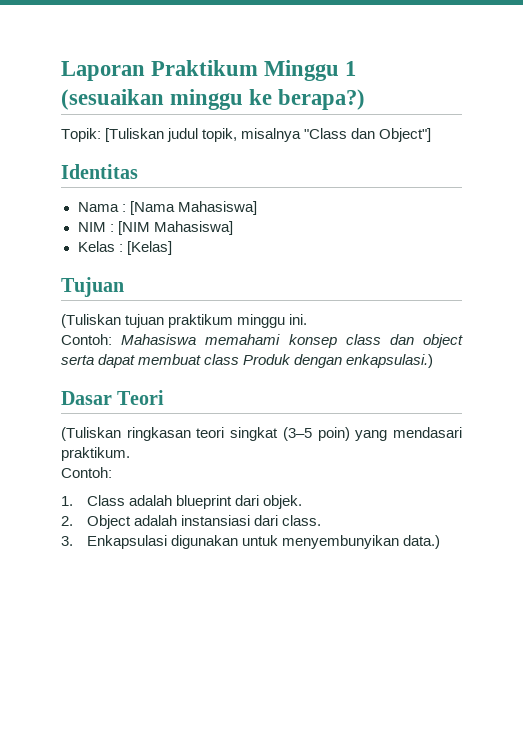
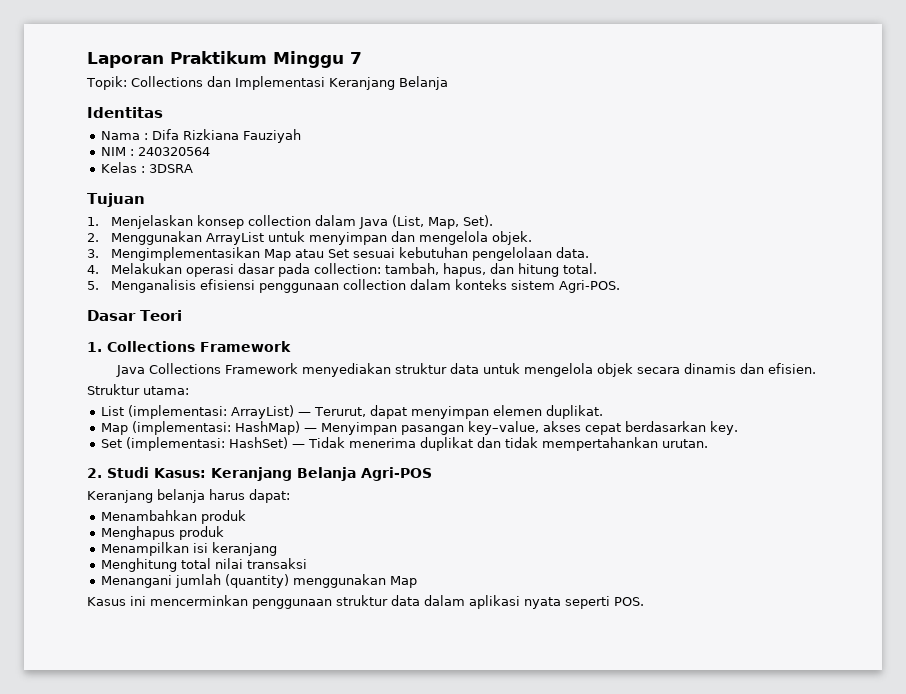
- Laporan Praktikum Minggu 1 (sesuaikan minggu ke berapa?)
- Topik: [Tuliskan judul topik, misalnya "Class dan Object"]
+ Laporan Praktikum Minggu 7
+ Topik: Collections dan Implementasi Keranjang Belanja
- Nama : [Nama Mahasiswa]
+ Nama : Difa Rizkiana Fauziyah
- NIM : [NIM Mahasiswa]
+ NIM : 240320564
- Kelas : [Kelas]
+ Kelas : 3DSRA
- (Tuliskan tujuan praktikum minggu ini.
- Contoh: Mahasiswa memahami konsep class dan object serta dapat membuat class Produk dengan enkapsulasi.)
+ 1. Menjelaskan konsep collection dalam Java (List, Map, Set).
+ 2. Menggunakan ArrayList untuk menyimpan dan mengelola objek.
+ 3. Mengimplementasikan Map atau Set sesuai kebutuhan pengelolaan data.
+ 4. Melakukan operasi dasar pada collection: tambah, hapus, dan hitung total.
+ 5. Menganalisis efisiensi penggunaan collection dalam konteks sistem Agri-POS.
  Dasar Teori
- (Tuliskan ringkasan teori singkat (3–5 poin) yang mendasari praktikum.
- Contoh:
- 1. Class adalah blueprint dari objek.
- 2. Object adalah instansiasi dari class.
- 3. Enkapsulasi digunakan untuk menyembunyikan data.)
+ 1. Collections Framework
+ Java Collections Framework menyediakan struktur data untuk mengelola objek secara dinamis dan efisien.
+ Struktur utama:
+ List (implementasi: ArrayList) — Terurut, dapat menyimpan elemen duplikat.
+ Map (implementasi: HashMap) — Menyimpan pasangan key–value, akses cepat berdasarkan key.
+ Set (implementasi: HashSet) — Tidak menerima duplikat dan tidak mempertahankan urutan.
+ 2. Studi Kasus: Keranjang Belanja Agri-POS
+ Keranjang belanja harus dapat:
+ Menambahkan produk
+ Menghapus produk
+ Menampilkan isi keranjang
+ Menghitung total nilai transaksi
+ Menangani jumlah (quantity) menggunakan Map
+ Kasus ini mencerminkan penggunaan struktur data dalam aplikasi nyata seperti POS.

